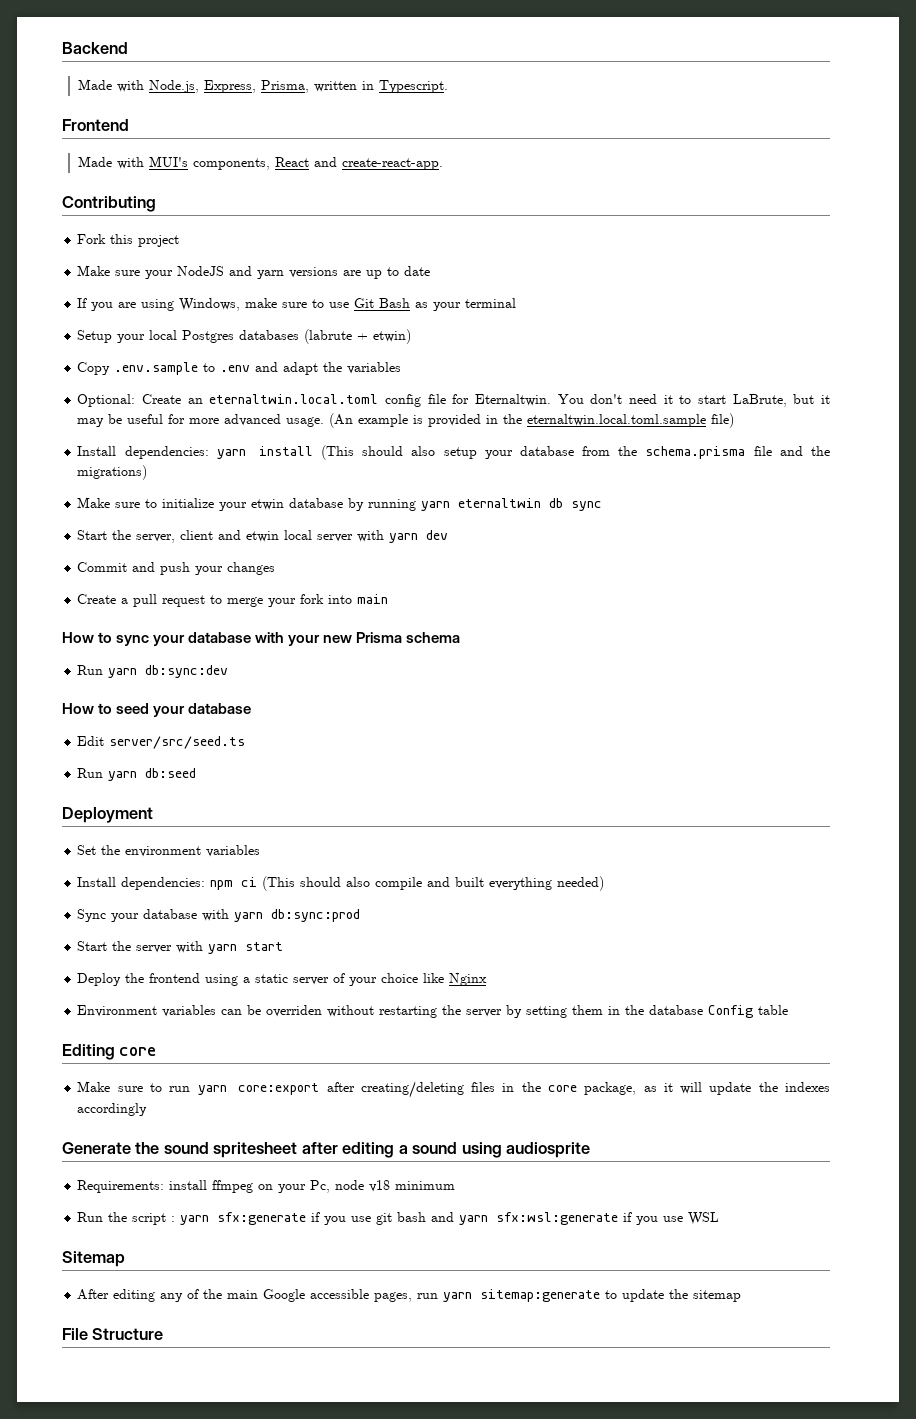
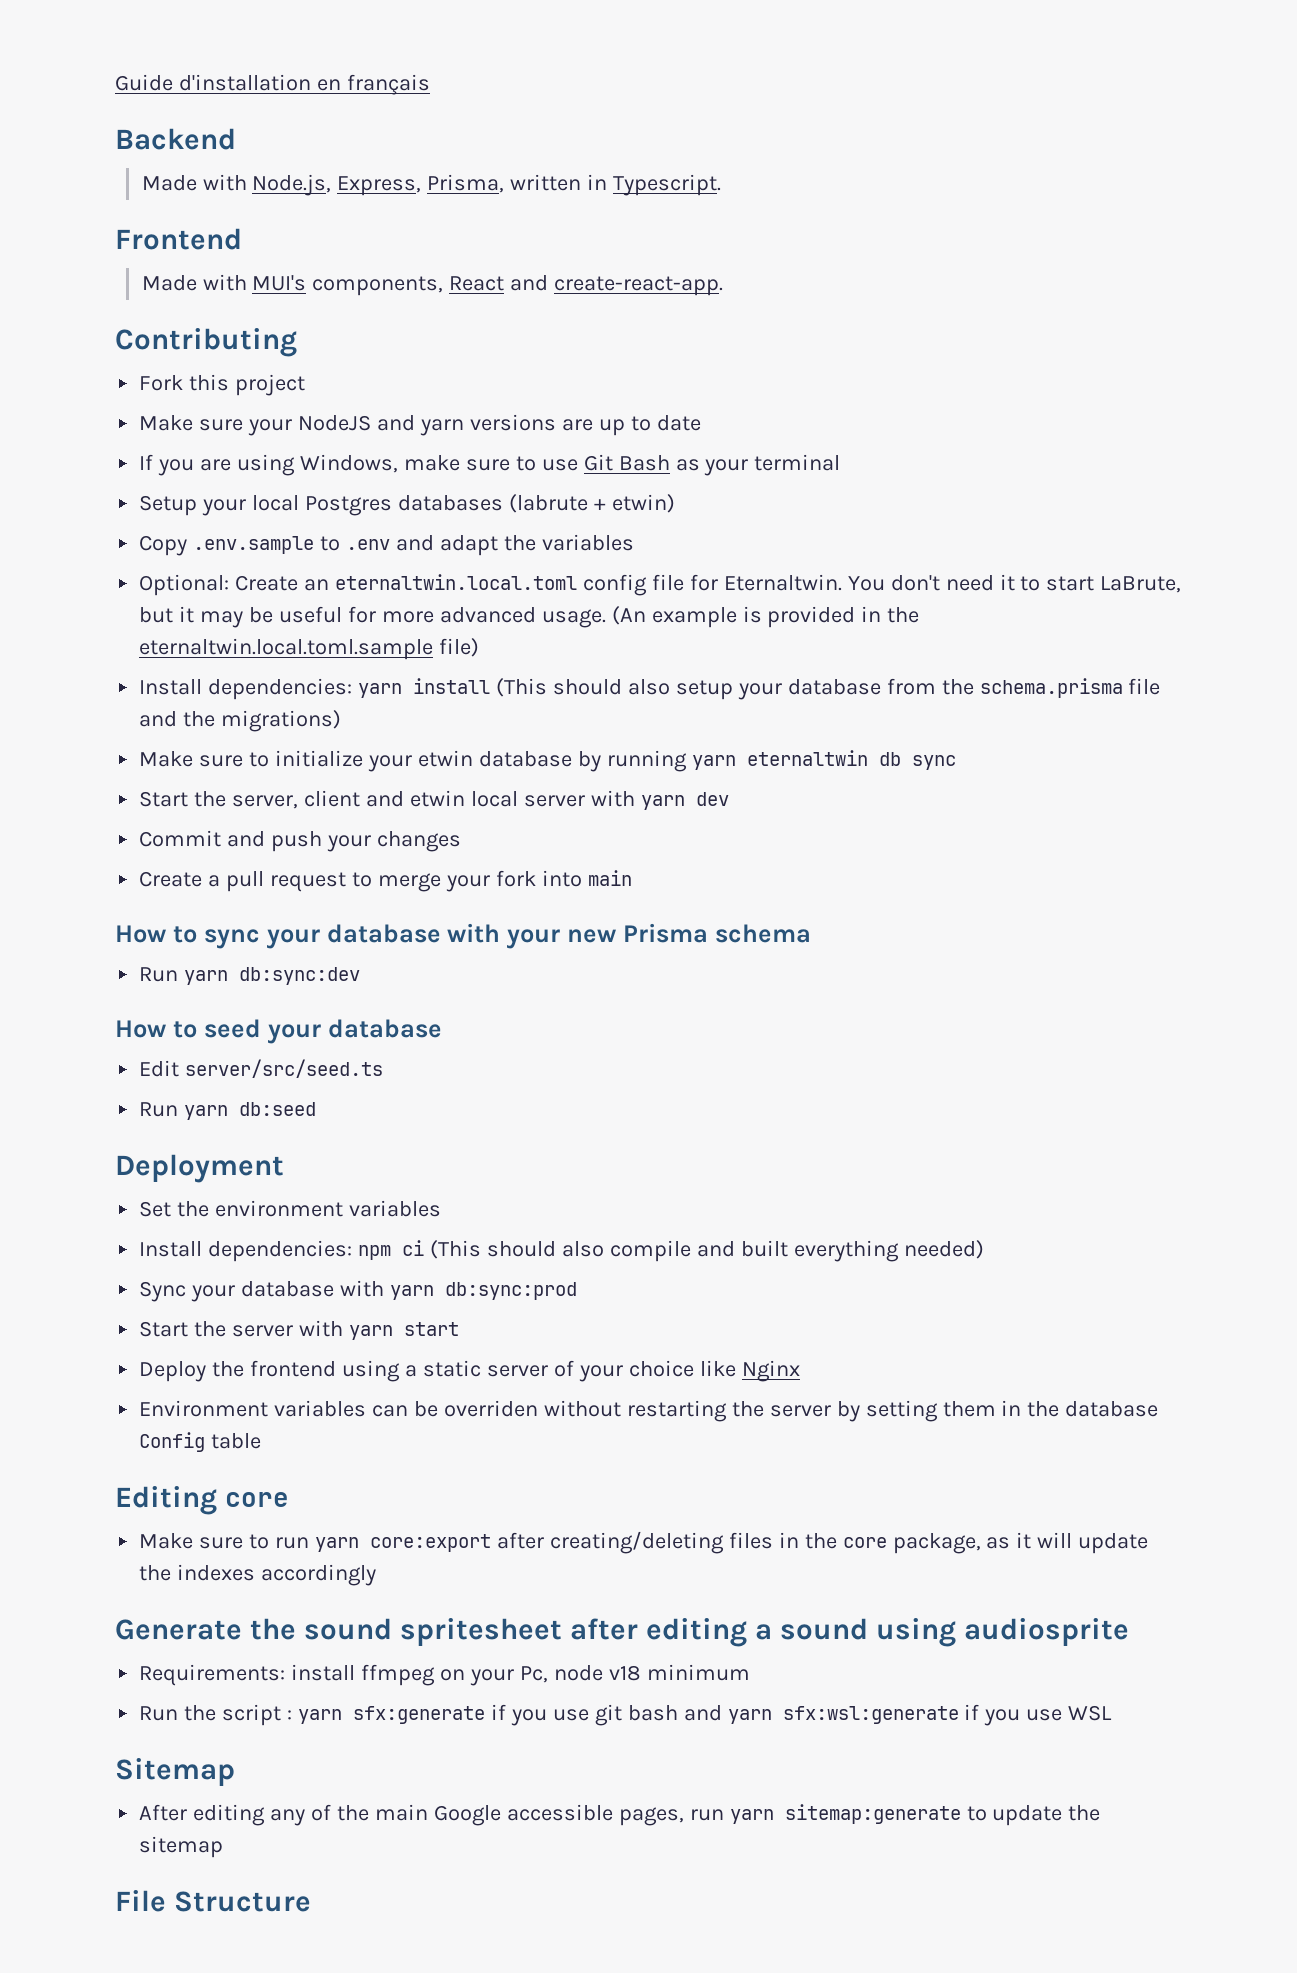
+ Guide d'installation en français

